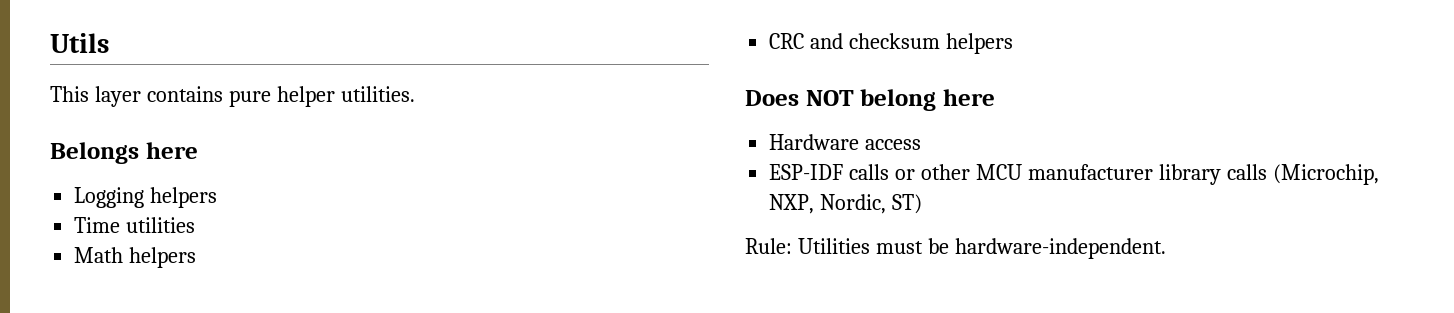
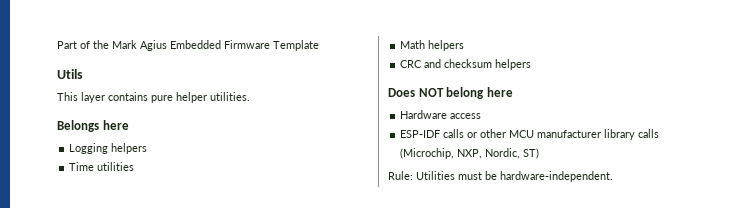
+ Part of the Mark Agius Embedded Firmware Template

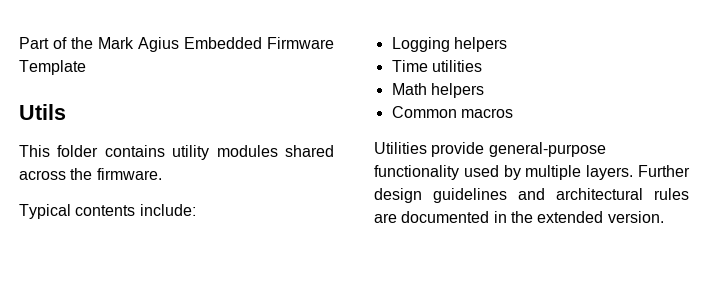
- This layer contains pure helper utilities.
- Belongs here
+ This folder contains utility modules shared across the firmware.
+ Typical contents include:
- CRC and checksum helpers
- Does NOT belong here
- Hardware access
- ESP-IDF calls or other MCU manufacturer library calls (Microchip, NXP, Nordic, ST)
- Rule: Utilities must be hardware-independent.
+ Common macros
+ Utilities provide general-purpose functionality used by multiple layers. Further design guidelines and architectural rules are documented in the extended version.

